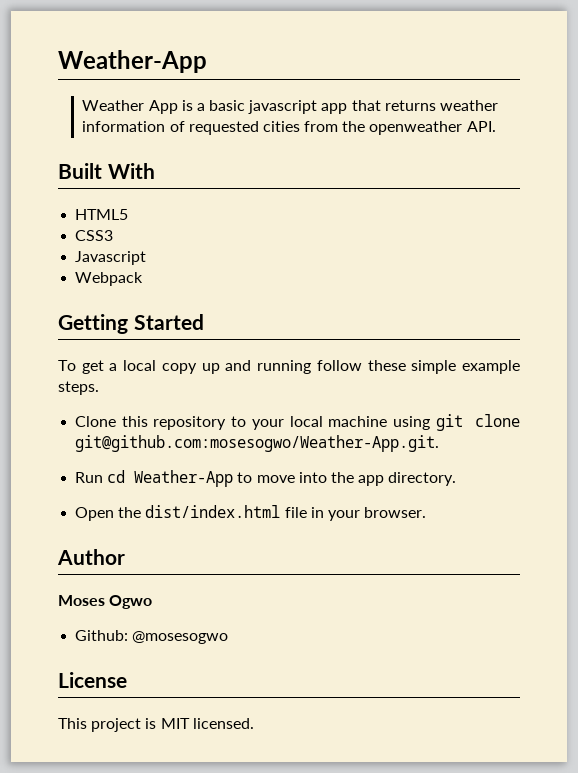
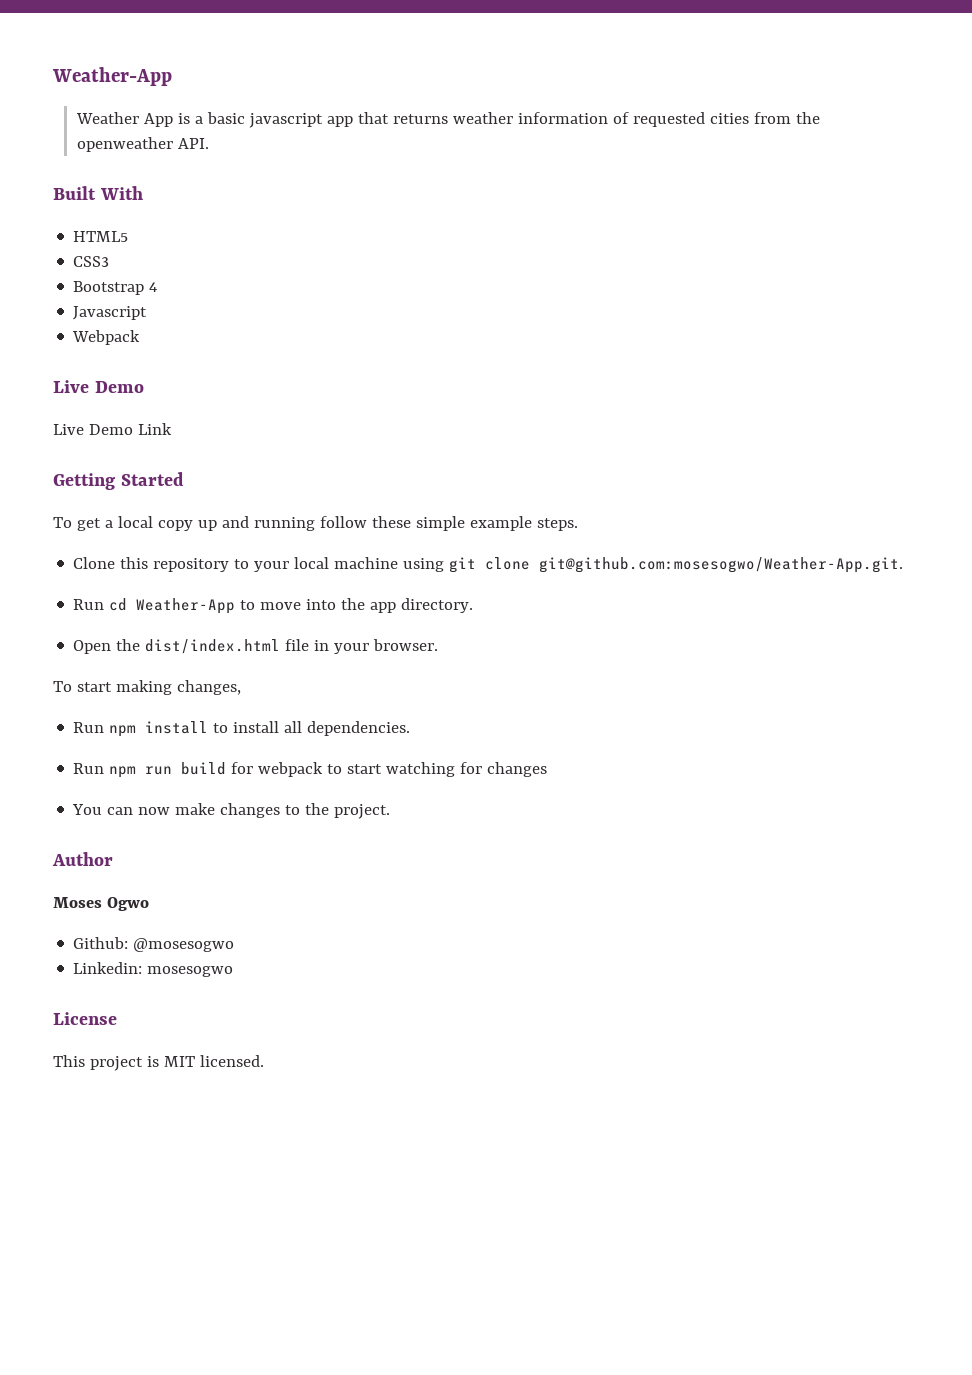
+ Bootstrap 4
  Webpack
+ Live Demo
+ Live Demo Link
+ To start making changes,
+ Run npm install to install all dependencies.
+ Run npm run build for webpack to start watching for changes
+ You can now make changes to the project.
+ Linkedin: mosesogwo

